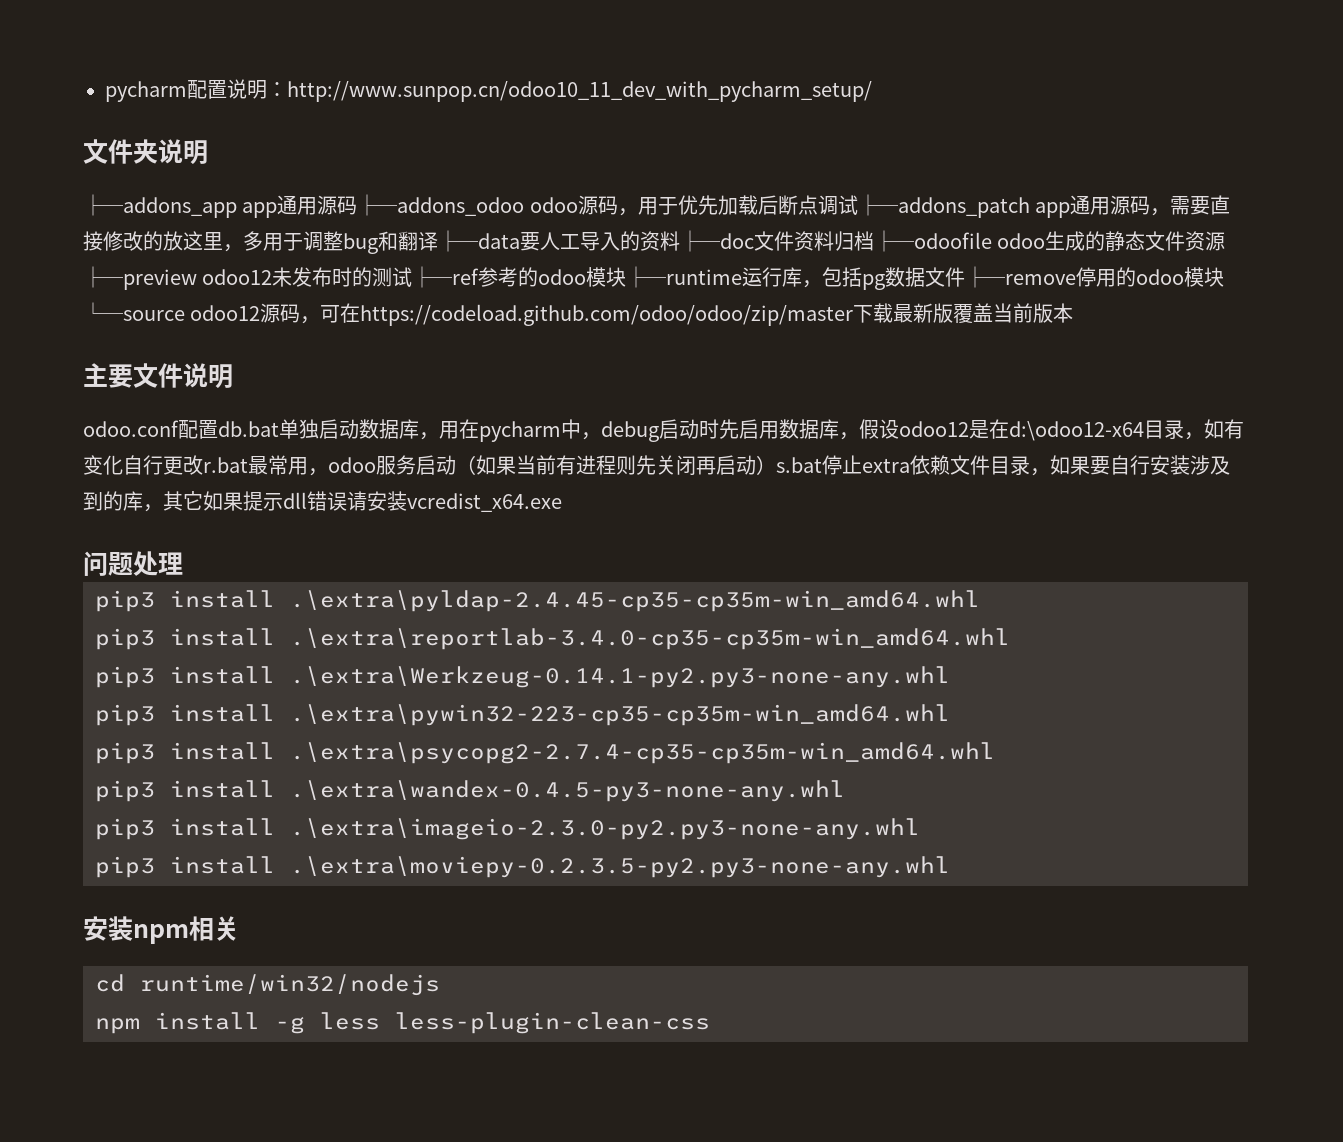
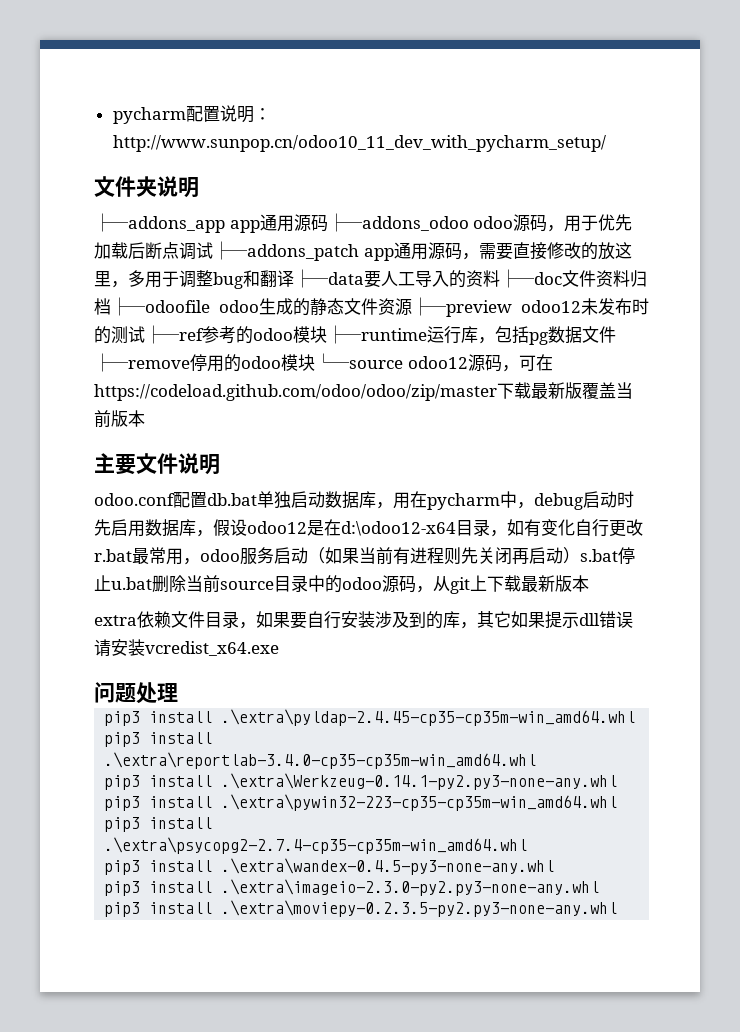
- odoo.conf配置db.bat单独启动数据库，用在pycharm中，debug启动时先启用数据库，假设odoo12是在d:\odoo12-x64目录，如有变化自行更改r.bat最常用，odoo服务启动（如果当前有进程则先关闭再启动）s.bat停止extra依赖文件目录，如果要自行安装涉及到的库，其它如果提示dll错误请安装vcredist_x64.exe
+ odoo.conf配置db.bat单独启动数据库，用在pycharm中，debug启动时先启用数据库，假设odoo12是在d:\odoo12-x64目录，如有变化自行更改r.bat最常用，odoo服务启动（如果当前有进程则先关闭再启动）s.bat停止u.bat删除当前source目录中的odoo源码，从git上下载最新版本
+ extra依赖文件目录，如果要自行安装涉及到的库，其它如果提示dll错误请安装vcredist_x64.exe
- 安装npm相关
- cd runtime/win32/nodejs
- npm install -g less less-plugin-clean-css

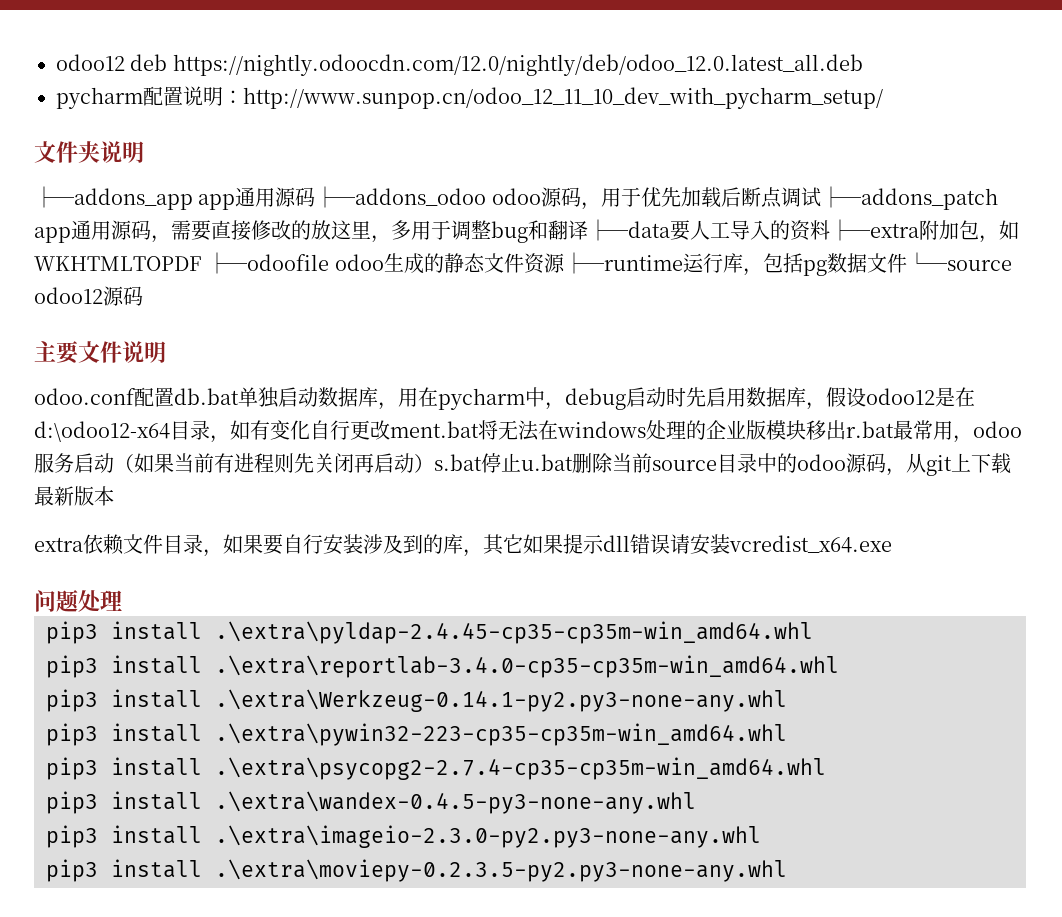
+ odoo12 deb https://nightly.odoocdn.com/12.0/nightly/deb/odoo_12.0.latest_all.deb
- pycharm配置说明：http://www.sunpop.cn/odoo10_11_dev_with_pycharm_setup/
+ pycharm配置说明：http://www.sunpop.cn/odoo_12_11_10_dev_with_pycharm_setup/
- ├─addons_app app通用源码├─addons_odoo odoo源码，用于优先加载后断点调试├─addons_patch app通用源码，需要直接修改的放这里，多用于调整bug和翻译├─data要人工导入的资料├─doc文件资料归档├─odoofile odoo生成的静态文件资源├─preview odoo12未发布时的测试├─ref参考的odoo模块├─runtime运行库，包括pg数据文件├─remove停用的odoo模块└─source odoo12源码，可在https://codeload.github.com/odoo/odoo/zip/master下载最新版覆盖当前版本
+ ├─addons_app app通用源码├─addons_odoo odoo源码，用于优先加载后断点调试├─addons_patch app通用源码，需要直接修改的放这里，多用于调整bug和翻译├─data要人工导入的资料├─extra附加包，如WKHTMLTOPDF ├─odoofile odoo生成的静态文件资源├─runtime运行库，包括pg数据文件└─source odoo12源码
- odoo.conf配置db.bat单独启动数据库，用在pycharm中，debug启动时先启用数据库，假设odoo12是在d:\odoo12-x64目录，如有变化自行更改r.bat最常用，odoo服务启动（如果当前有进程则先关闭再启动）s.bat停止u.bat删除当前source目录中的odoo源码，从git上下载最新版本
+ odoo.conf配置db.bat单独启动数据库，用在pycharm中，debug启动时先启用数据库，假设odoo12是在d:\odoo12-x64目录，如有变化自行更改ment.bat将无法在windows处理的企业版模块移出r.bat最常用，odoo服务启动（如果当前有进程则先关闭再启动）s.bat停止u.bat删除当前source目录中的odoo源码，从git上下载最新版本

